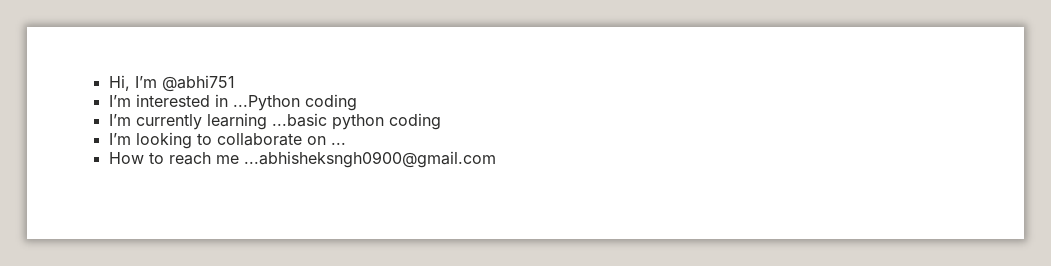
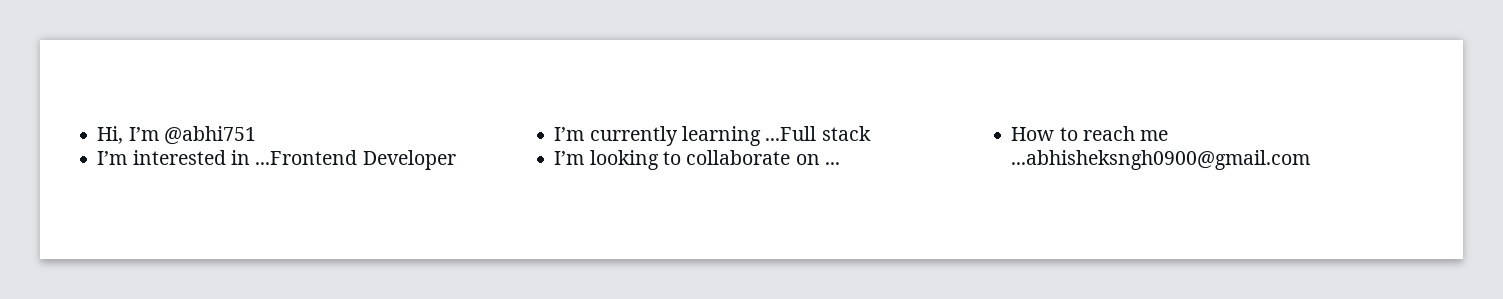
- I’m interested in ...Python coding
+ I’m interested in ...Frontend Developer
- I’m currently learning ...basic python coding
+ I’m currently learning ...Full stack

